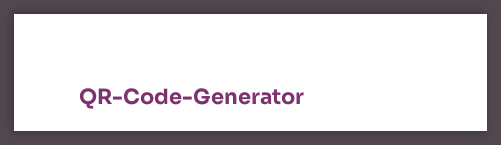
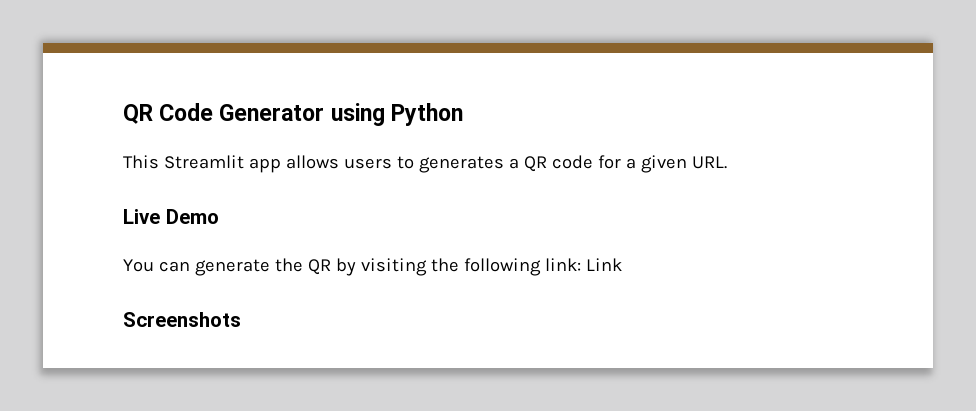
- QR-Code-Generator
+ QR Code Generator using Python
+ This Streamlit app allows users to generates a QR code for a given URL.
+ Live Demo
+ You can generate the QR by visiting the following link: Link
+ Screenshots

